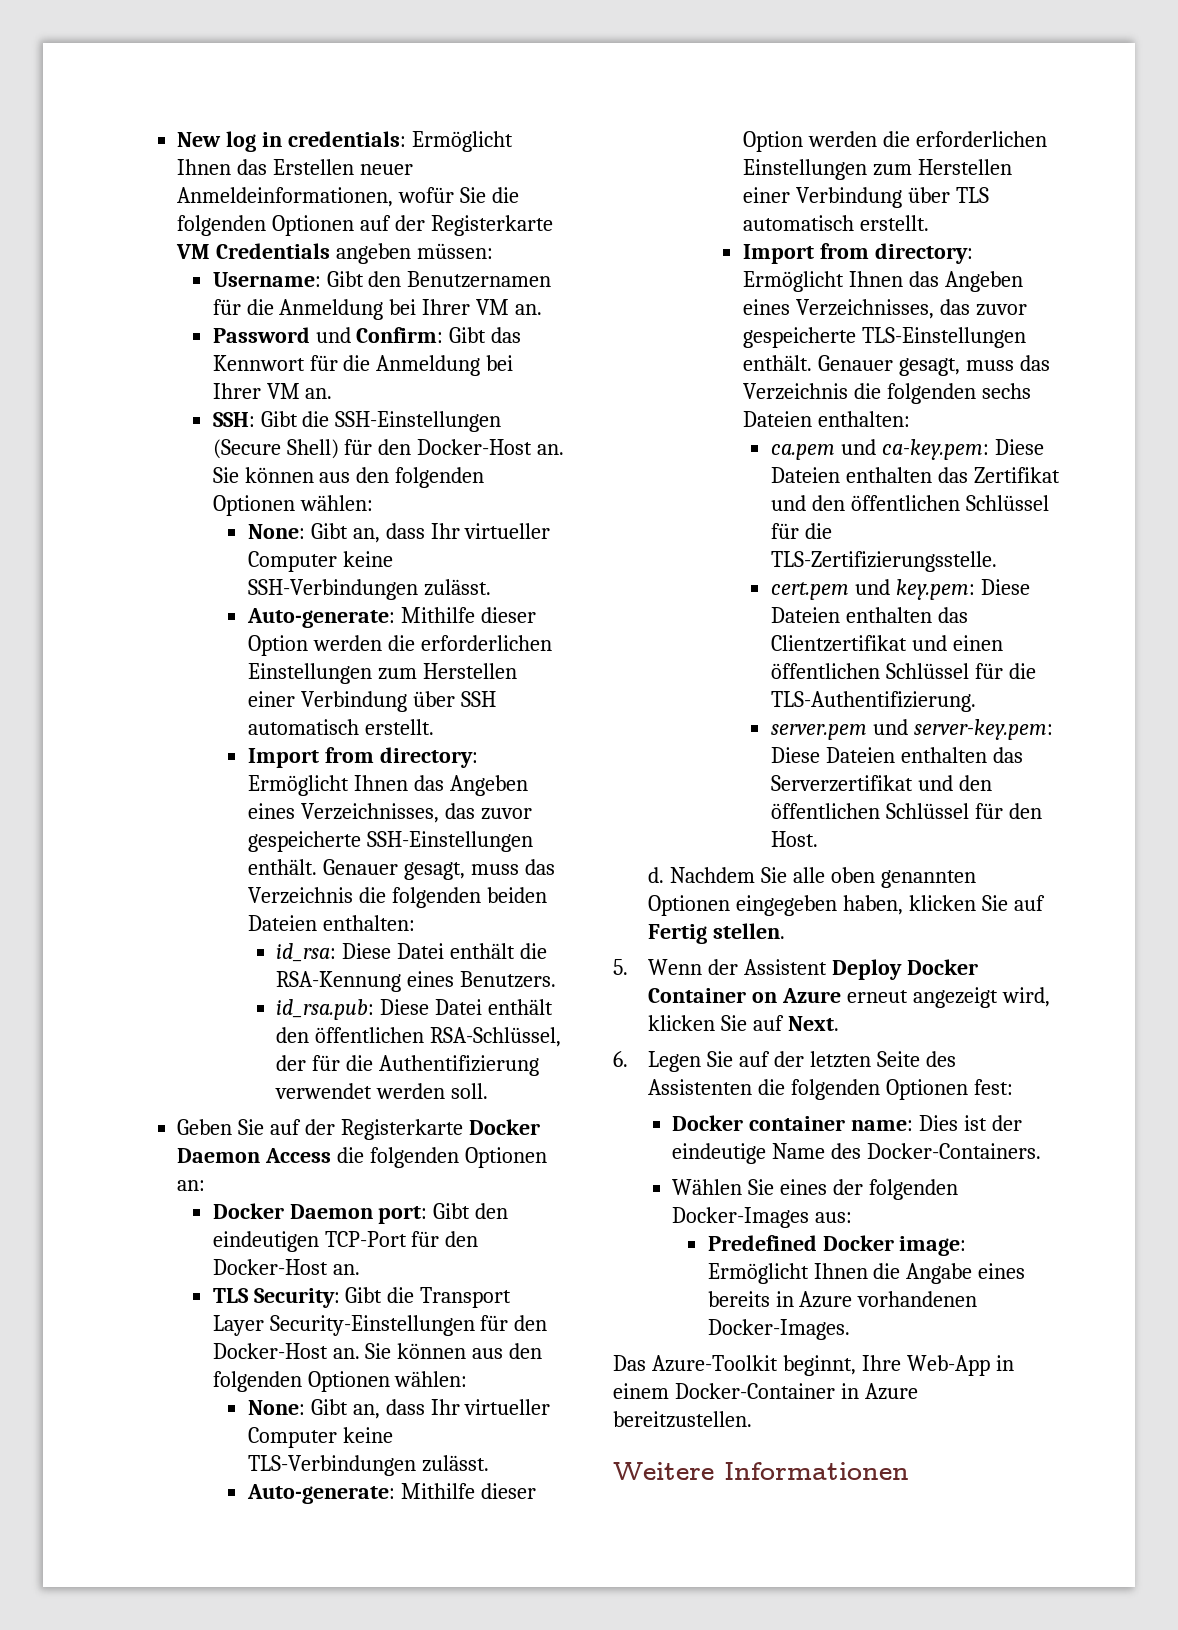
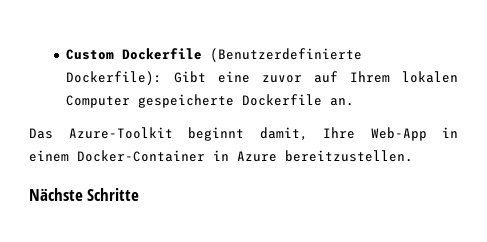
- New log in credentials: Ermöglicht Ihnen das Erstellen neuer Anmeldeinformationen, wofür Sie die folgenden Optionen auf der Registerkarte VM Credentials angeben müssen:
- Username: Gibt den Benutzernamen für die Anmeldung bei Ihrer VM an.
- Password und Confirm: Gibt das Kennwort für die Anmeldung bei Ihrer VM an.
- SSH: Gibt die SSH-Einstellungen (Secure Shell) für den Docker-Host an. Sie können aus den folgenden Optionen wählen:
- None: Gibt an, dass Ihr virtueller Computer keine SSH-Verbindungen zulässt.
- Auto-generate: Mithilfe dieser Option werden die erforderlichen Einstellungen zum Herstellen einer Verbindung über SSH automatisch erstellt.
- Import from directory: Ermöglicht Ihnen das Angeben eines Verzeichnisses, das zuvor gespeicherte SSH-Einstellungen enthält. Genauer gesagt, muss das Verzeichnis die folgenden beiden Dateien enthalten:
- id_rsa: Diese Datei enthält die RSA-Kennung eines Benutzers.
- id_rsa.pub: Diese Datei enthält den öffentlichen RSA-Schlüssel, der für die Authentifizierung verwendet werden soll.
- Geben Sie auf der Registerkarte Docker Daemon Access die folgenden Optionen an:
- Docker Daemon port: Gibt den eindeutigen TCP-Port für den Docker-Host an.
- TLS Security: Gibt die Transport Layer Security-Einstellungen für den Docker-Host an. Sie können aus den folgenden Optionen wählen:
- None: Gibt an, dass Ihr virtueller Computer keine TLS-Verbindungen zulässt.
- Auto-generate: Mithilfe dieser Option werden die erforderlichen Einstellungen zum Herstellen einer Verbindung über TLS automatisch erstellt.
- Import from directory: Ermöglicht Ihnen das Angeben eines Verzeichnisses, das zuvor gespeicherte TLS-Einstellungen enthält. Genauer gesagt, muss das Verzeichnis die folgenden sechs Dateien enthalten:
- ca.pem und ca-key.pem: Diese Dateien enthalten das Zertifikat und den öffentlichen Schlüssel für die TLS-Zertifizierungsstelle.
- cert.pem und key.pem: Diese Dateien enthalten das Clientzertifikat und einen öffentlichen Schlüssel für die TLS-Authentifizierung.
- server.pem und server-key.pem: Diese Dateien enthalten das Serverzertifikat und den öffentlichen Schlüssel für den Host.
- d. Nachdem Sie alle oben genannten Optionen eingegeben haben, klicken Sie auf Fertig stellen.
- 5. Wenn der Assistent Deploy Docker Container on Azure erneut angezeigt wird, klicken Sie auf Next.
- 6. Legen Sie auf der letzten Seite des Assistenten die folgenden Optionen fest:
- Docker container name: Dies ist der eindeutige Name des Docker-Containers.
- Wählen Sie eines der folgenden Docker-Images aus:
- Predefined Docker image: Ermöglicht Ihnen die Angabe eines bereits in Azure vorhandenen Docker-Images.
+ Custom Dockerfile (Benutzerdefinierte Dockerfile): Gibt eine zuvor auf Ihrem lokalen Computer gespeicherte Dockerfile an.
- Das Azure-Toolkit beginnt, Ihre Web-App in einem Docker-Container in Azure bereitzustellen.
+ Das Azure-Toolkit beginnt damit, Ihre Web-App in einem Docker-Container in Azure bereitzustellen.
- Weitere Informationen
+ Nächste Schritte

